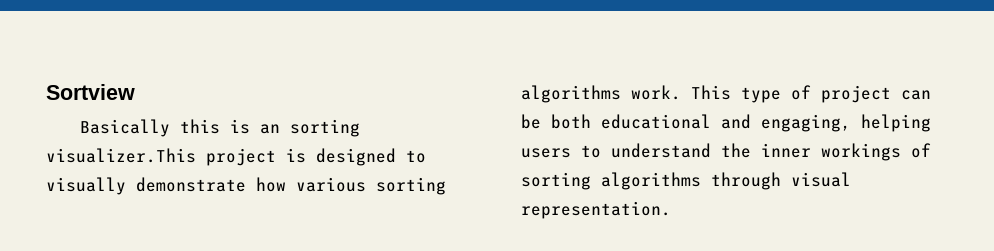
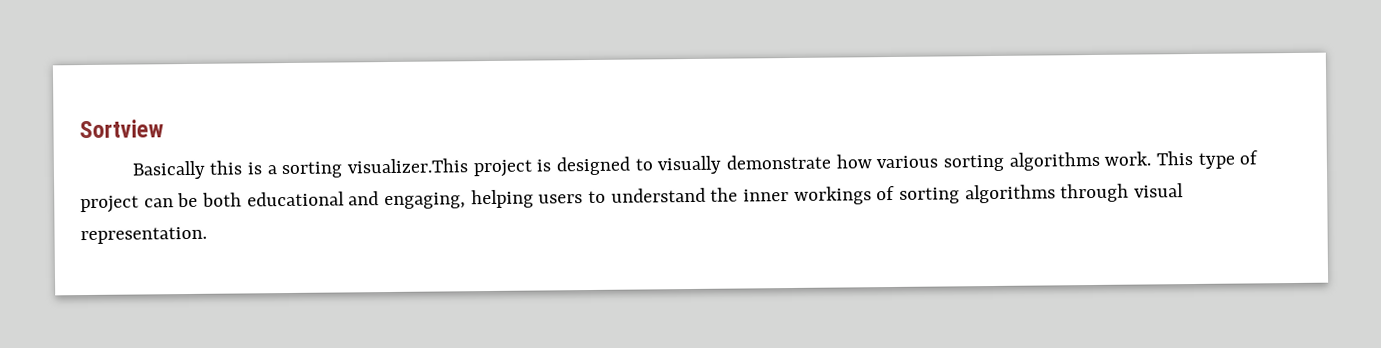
- Basically this is an sorting visualizer.This project is designed to visually demonstrate how various sorting algorithms work.
+ Basically this is a sorting visualizer.This project is designed to visually demonstrate how various sorting algorithms work.

